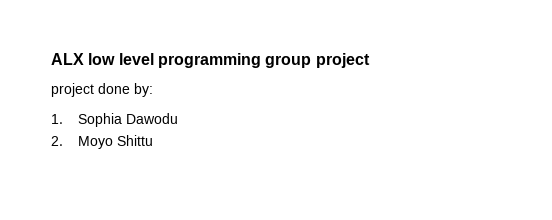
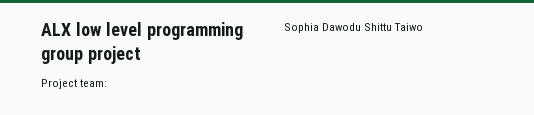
- project done by:
- 1. Sophia Dawodu
- 2. Moyo Shittu
+ Project team:
+ Sophia Dawodu Shittu Taiwo

